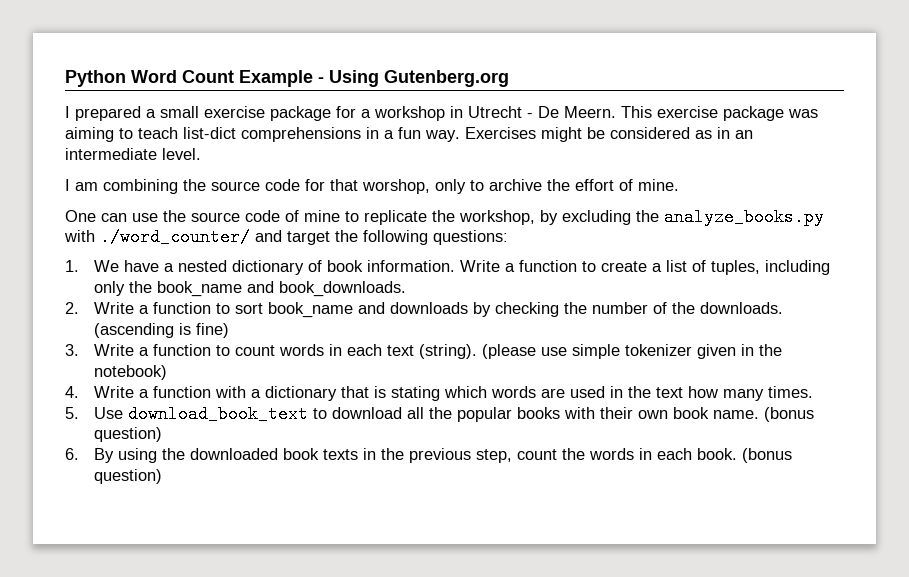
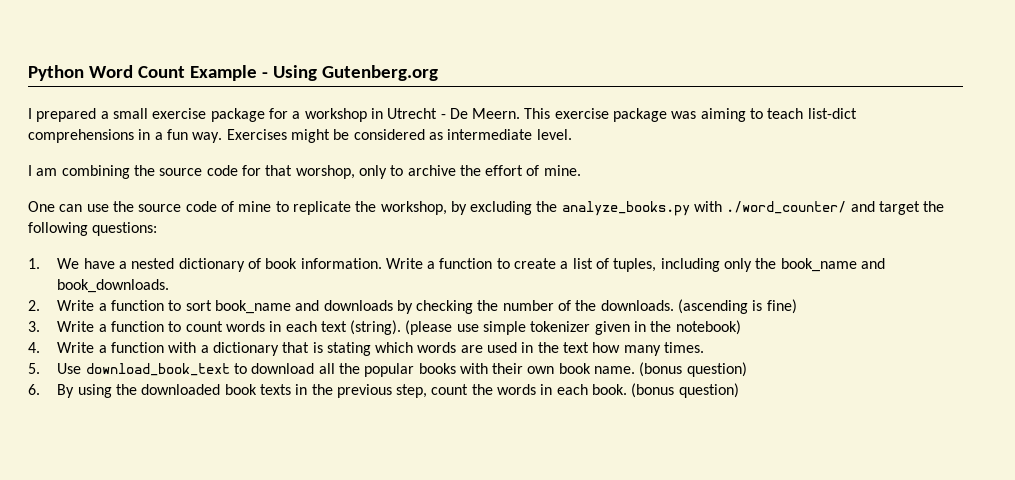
- Exercises might be considered as in an intermediate level.
+ Exercises might be considered as intermediate level.

